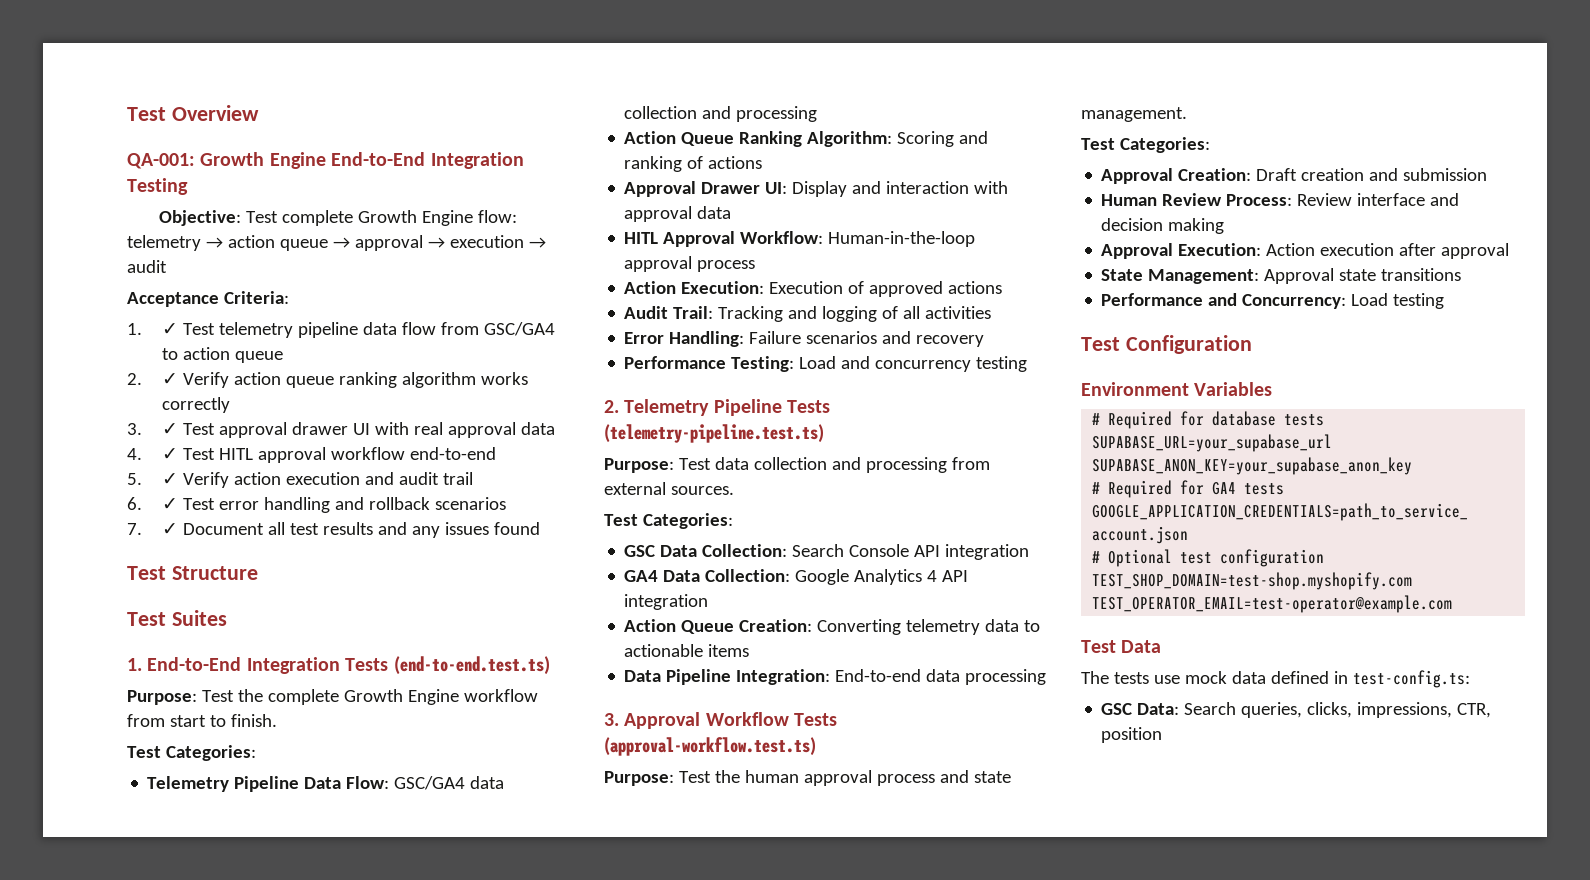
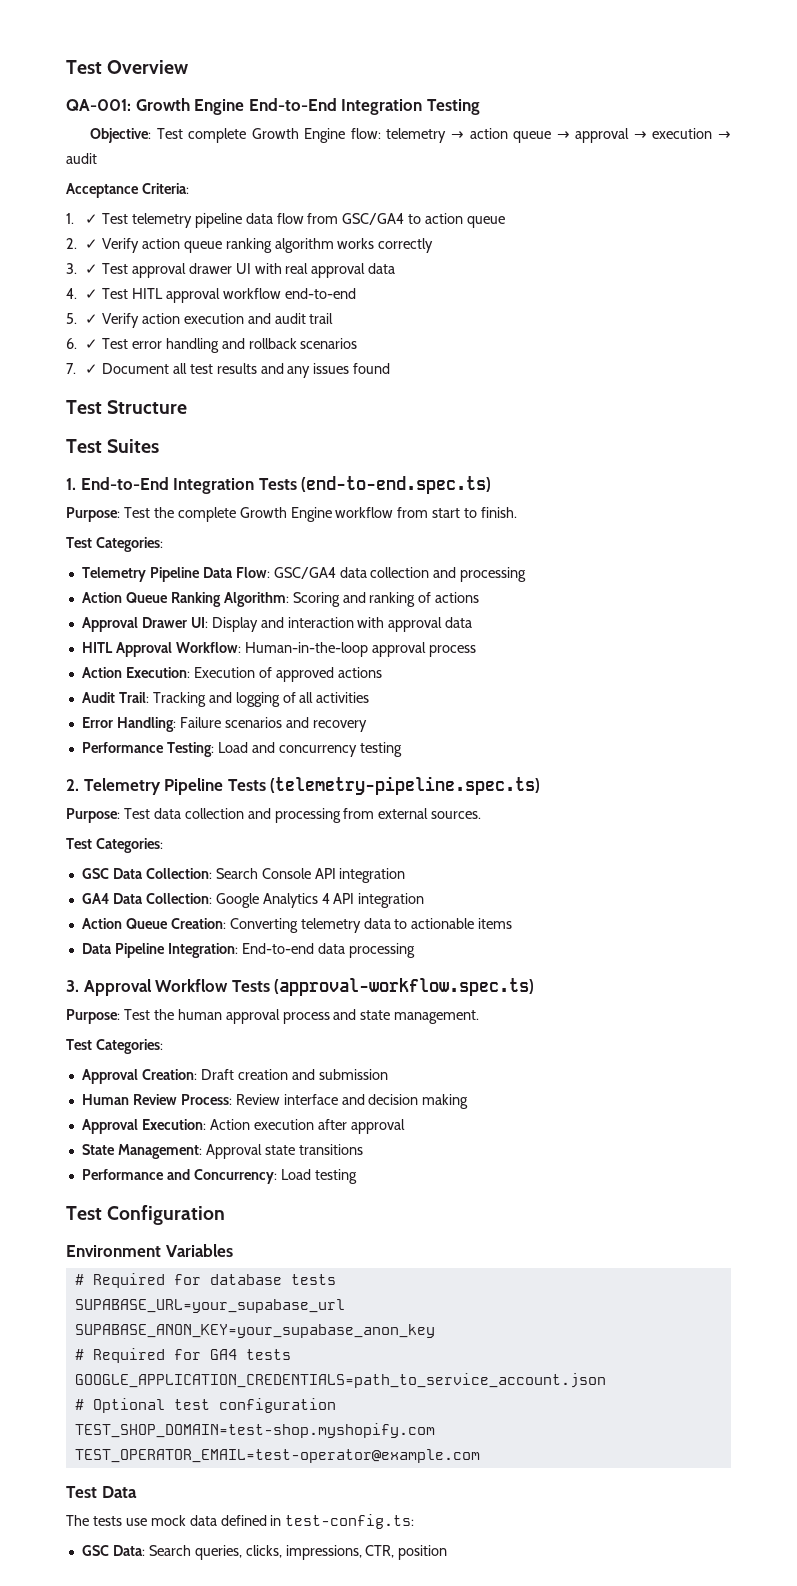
- 1. End-to-End Integration Tests (end-to-end.test.ts)
+ 1. End-to-End Integration Tests (end-to-end.spec.ts)
- 2. Telemetry Pipeline Tests (telemetry-pipeline.test.ts)
+ 2. Telemetry Pipeline Tests (telemetry-pipeline.spec.ts)
- 3. Approval Workflow Tests (approval-workflow.test.ts)
+ 3. Approval Workflow Tests (approval-workflow.spec.ts)

